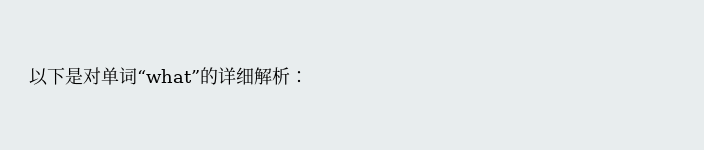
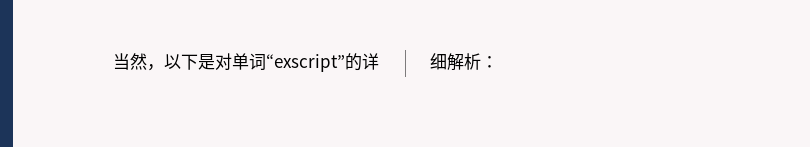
- 以下是对单词“what”的详细解析：
+ 当然，以下是对单词“exscript”的详细解析：

